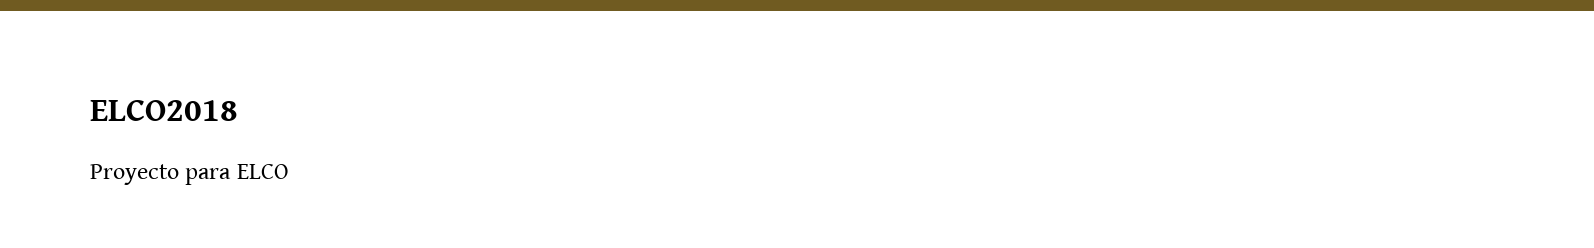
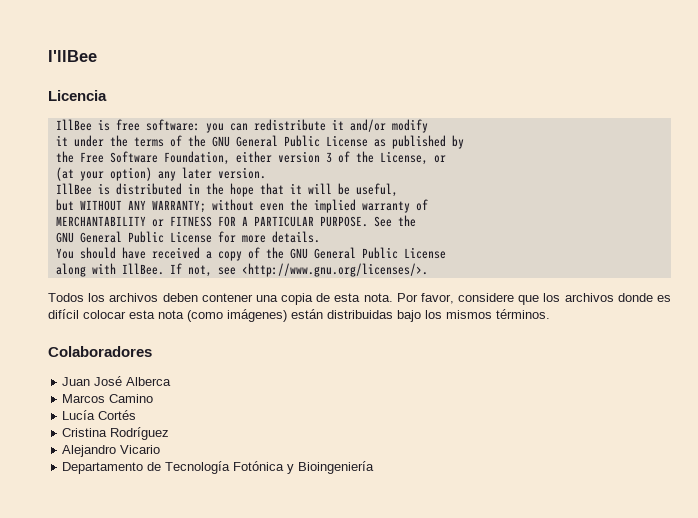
- ELCO2018
- Proyecto para ELCO
+ I'llBee
+ Licencia
+ IllBee is free software: you can redistribute it and/or modify
+ it under the terms of the GNU General Public License as published by
+ the Free Software Foundation, either version 3 of the License, or
+ (at your option) any later version.
+ IllBee is distributed in the hope that it will be useful,
+ but WITHOUT ANY WARRANTY; without even the implied warranty of
+ MERCHANTABILITY or FITNESS FOR A PARTICULAR PURPOSE. See the
+ GNU General Public License for more details.
+ You should have received a copy of the GNU General Public License
+ along with IllBee. If not, see <http://www.gnu.org/licenses/>.
+ Todos los archivos deben contener una copia de esta nota. Por favor, considere que los archivos donde es difícil colocar esta nota (como imágenes) están distribuidas bajo los mismos términos.
+ Colaboradores
+ Juan José Alberca
+ Marcos Camino
+ Lucía Cortés
+ Cristina Rodríguez
+ Alejandro Vicario
+ Departamento de Tecnología Fotónica y Bioingeniería

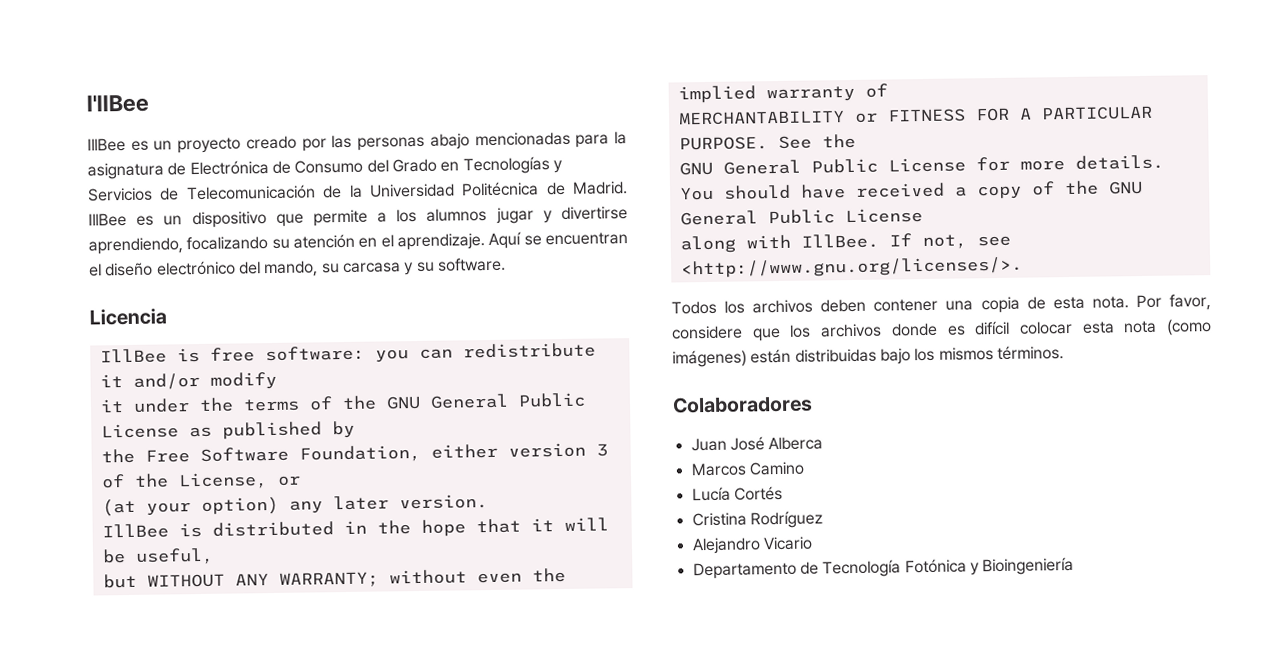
+ IllBee es un proyecto creado por las personas abajo mencionadas para la asignatura de Electrónica de Consumo del Grado en Tecnologías y Servicios de Telecomunicación de la Universidad Politécnica de Madrid. IllBee es un dispositivo que permite a los alumnos jugar y divertirse aprendiendo, focalizando su atención en el aprendizaje. Aquí se encuentran el diseño electrónico del mando, su carcasa y su software.

